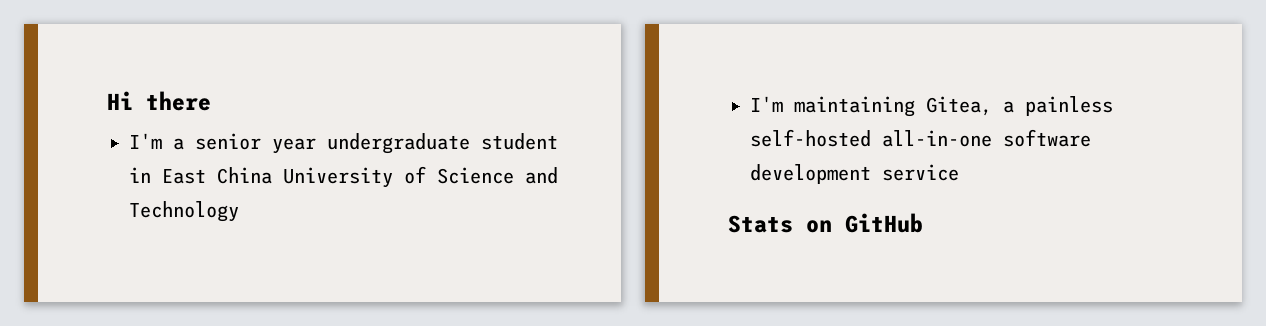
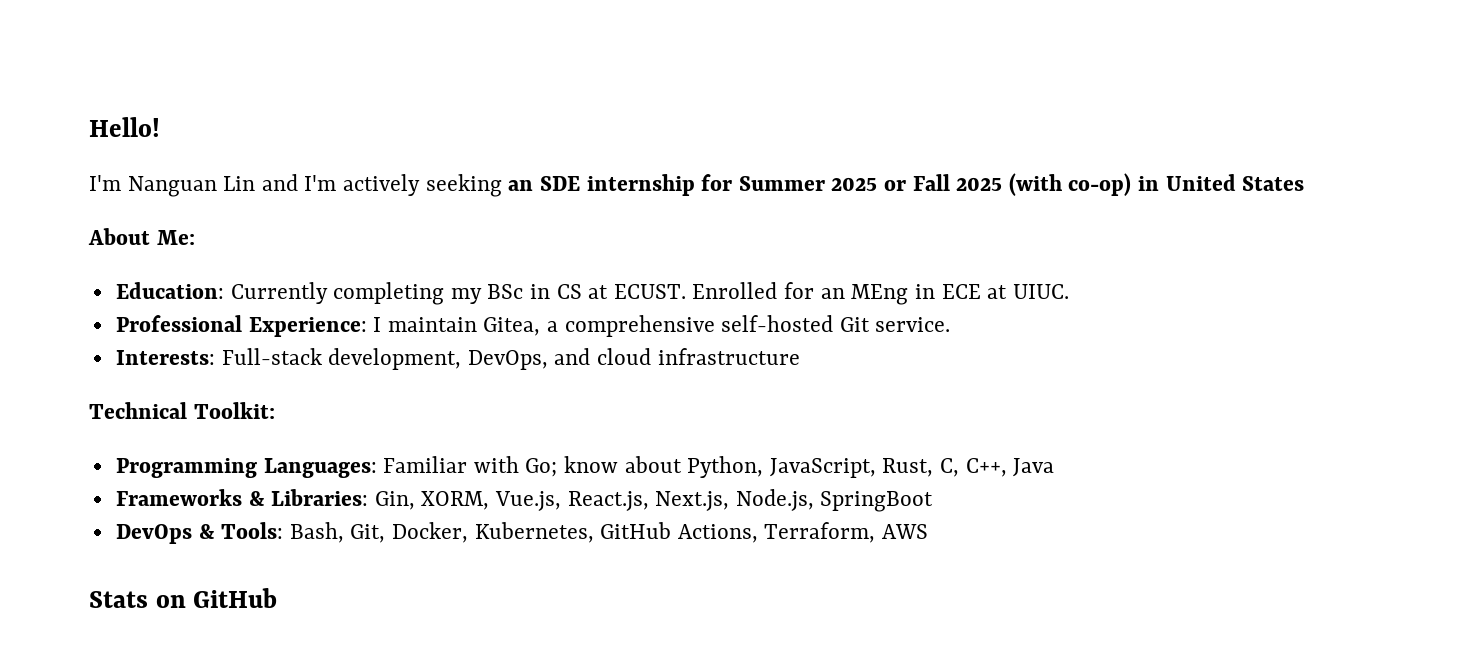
- Hi there
- I'm a senior year undergraduate student in East China University of Science and Technology
- I'm maintaining Gitea, a painless self-hosted all-in-one software development service
+ Hello!
+ I'm Nanguan Lin and I'm actively seeking an SDE internship for Summer 2025 or Fall 2025 (with co-op) in United States
+ About Me:
+ Education: Currently completing my BSc in CS at ECUST. Enrolled for an MEng in ECE at UIUC.
+ Professional Experience: I maintain Gitea, a comprehensive self-hosted Git service.
+ Interests: Full-stack development, DevOps, and cloud infrastructure
+ Technical Toolkit:
+ Programming Languages: Familiar with Go; know about Python, JavaScript, Rust, C, C++, Java
+ Frameworks & Libraries: Gin, XORM, Vue.js, React.js, Next.js, Node.js, SpringBoot
+ DevOps & Tools: Bash, Git, Docker, Kubernetes, GitHub Actions, Terraform, AWS

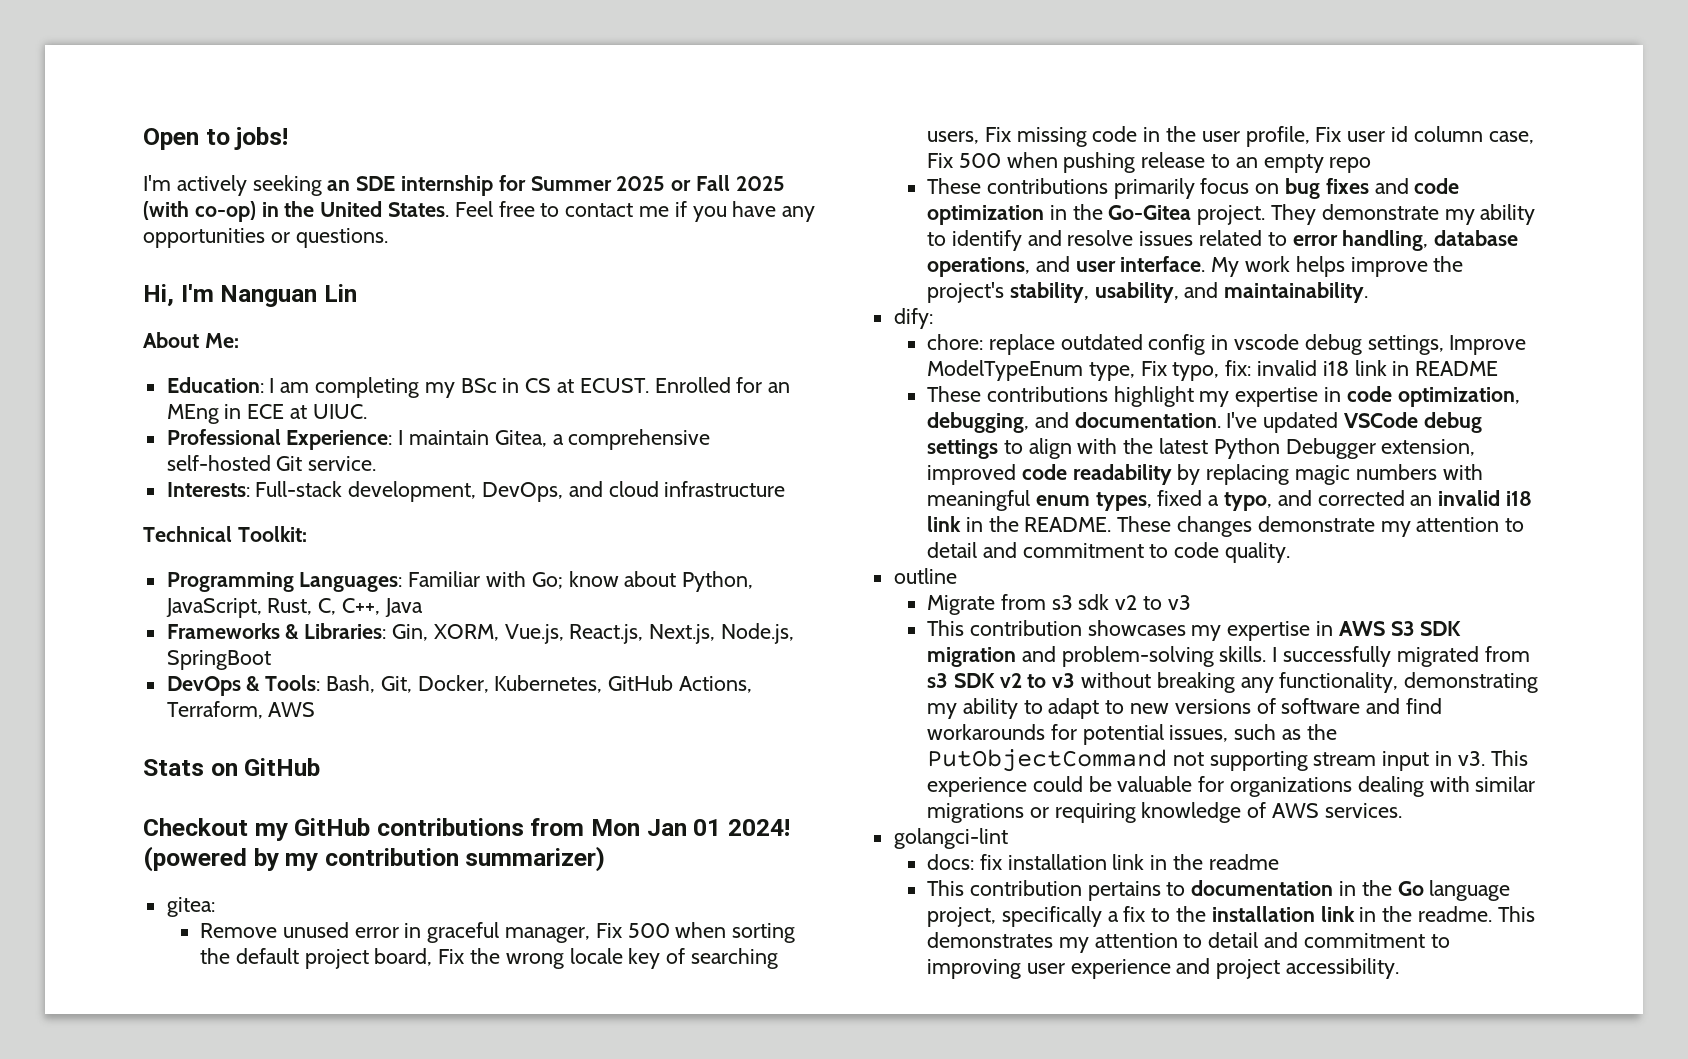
- Hello!
- I'm Nanguan Lin and I'm actively seeking an SDE internship for Summer 2025 or Fall 2025 (with co-op) in United States
+ Open to jobs!
+ I'm actively seeking an SDE internship for Summer 2025 or Fall 2025 (with co-op) in the United States. Feel free to contact me if you have any opportunities or questions.
+ Hi, I'm Nanguan Lin
- Education: Currently completing my BSc in CS at ECUST.
+ Education: I am completing my BSc in CS at ECUST.
+ Checkout my GitHub contributions from Mon Jan 01 2024! (powered by my contribution summarizer)
+ gitea:
+ Remove unused error in graceful manager, Fix 500 when sorting the default project board, Fix the wrong locale key of searching users, Fix missing code in the user profile, Fix user id column case, Fix 500 when pushing release to an empty repo
+ These contributions primarily focus on bug fixes and code optimization in the Go-Gitea project. They demonstrate my ability to identify and resolve issues related to error handling, database operations, and user interface. My work helps improve the project's stability, usability, and maintainability.
+ dify:
+ chore: replace outdated config in vscode debug settings, Improve ModelTypeEnum type, Fix typo, fix: invalid i18 link in README
+ These contributions highlight my expertise in code optimization, debugging, and documentation. I've updated VSCode debug settings to align with the latest Python Debugger extension, improved code readability by replacing magic numbers with meaningful enum types, fixed a typo, and corrected an invalid i18 link in the README. These changes demonstrate my attention to detail and commitment to code quality.
+ outline
+ Migrate from s3 sdk v2 to v3
+ This contribution showcases my expertise in AWS S3 SDK migration and problem-solving skills. I successfully migrated from s3 SDK v2 to v3 without breaking any functionality, demonstrating my ability to adapt to new versions of software and find workarounds for potential issues, such as the PutObjectCommand not supporting stream input in v3. This experience could be valuable for organizations dealing with similar migrations or requiring knowledge of AWS services.
+ golangci-lint
+ docs: fix installation link in the readme
+ This contribution pertains to documentation in the Go language project, specifically a fix to the installation link in the readme. This demonstrates my attention to detail and commitment to improving user experience and project accessibility.

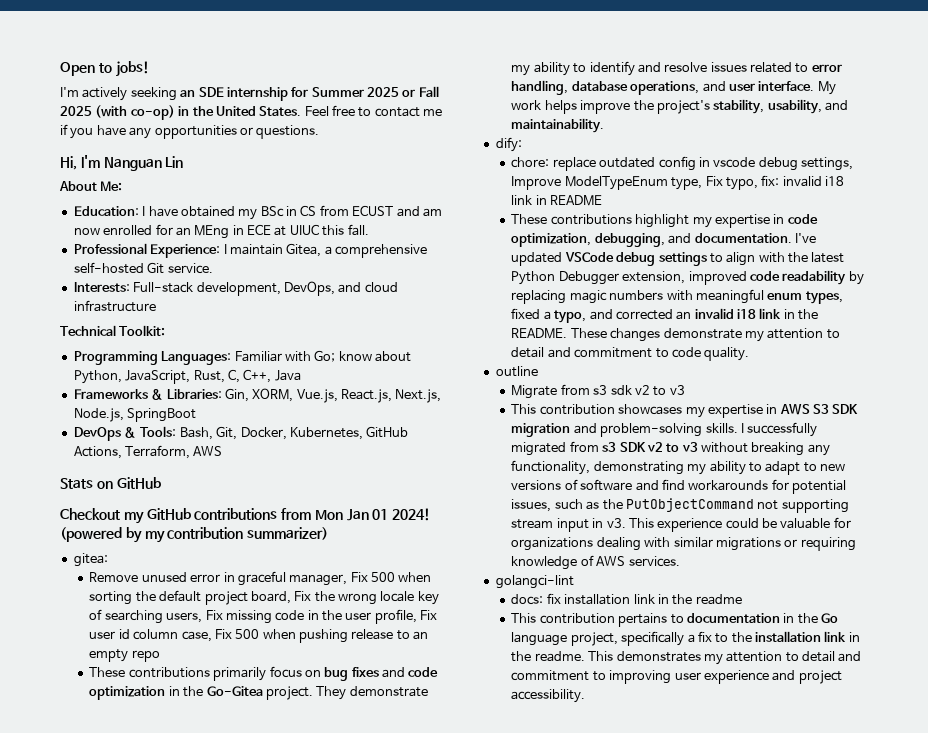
- Education: I am completing my BSc in CS at ECUST. Enrolled for an MEng in ECE at UIUC.
+ Education: I have obtained my BSc in CS from ECUST and am now enrolled for an MEng in ECE at UIUC this fall.

